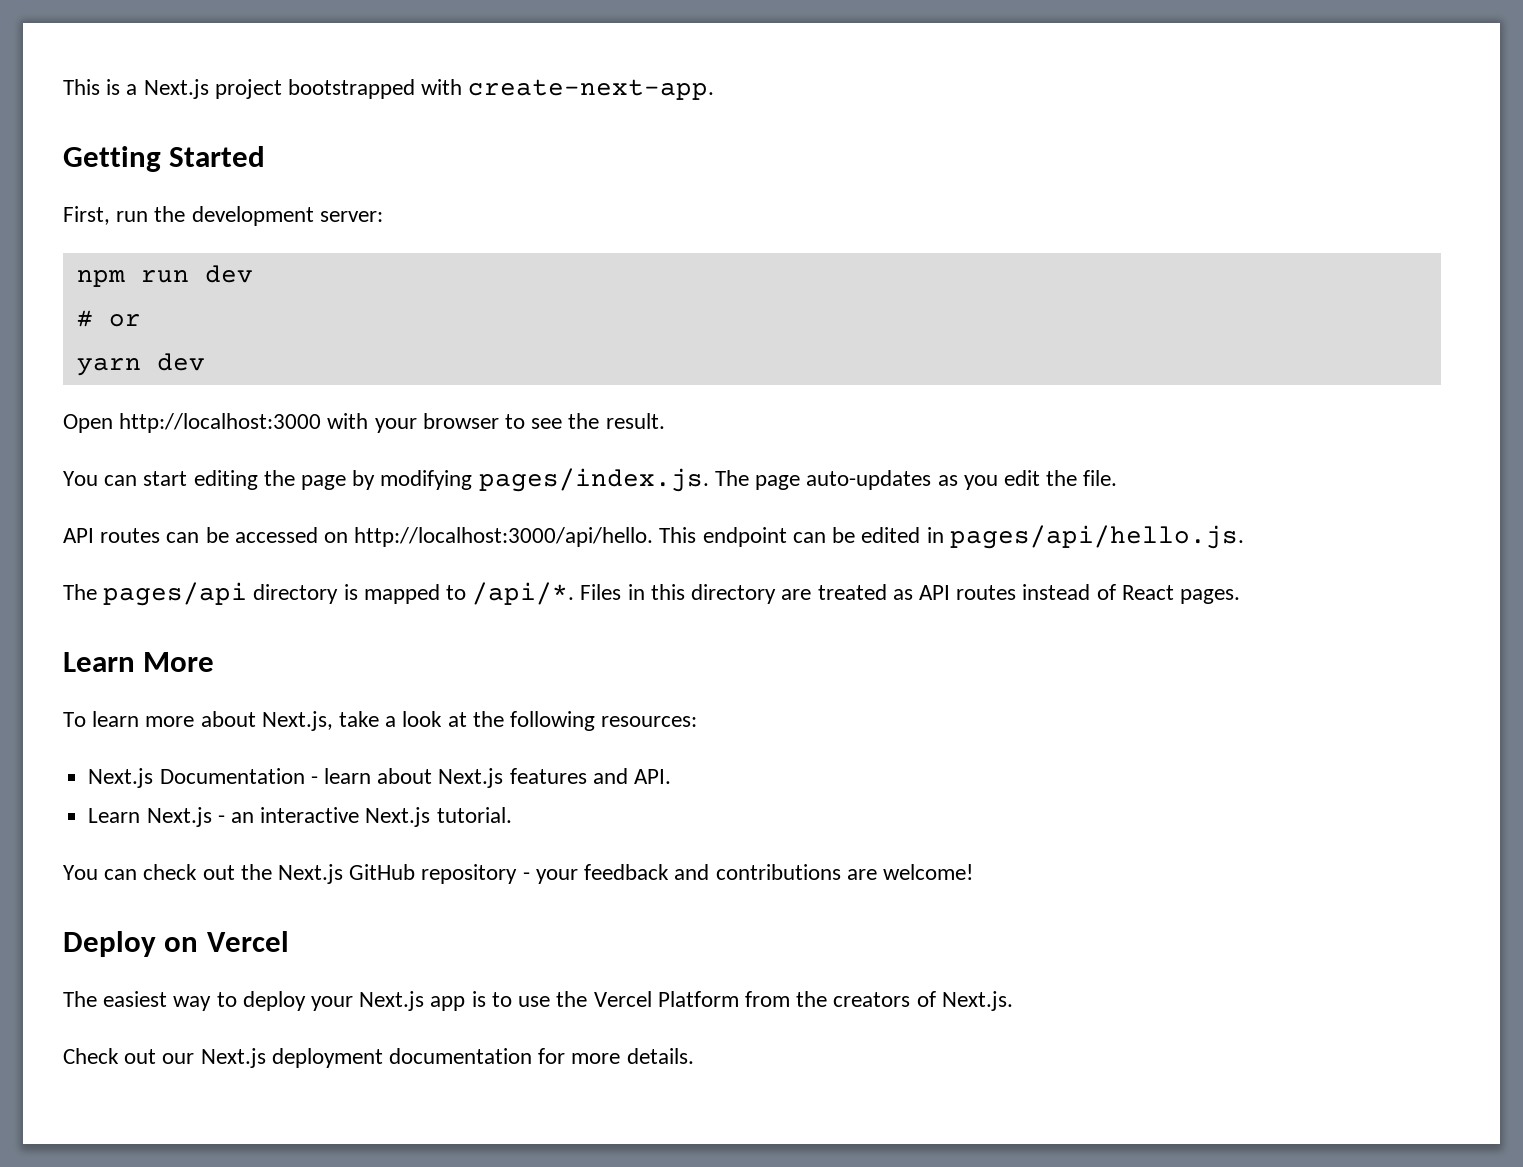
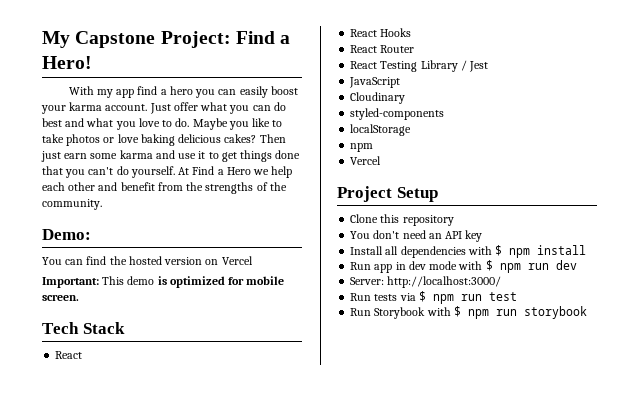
- This is a Next.js project bootstrapped with create-next-app.
- Getting Started
- First, run the development server:
- npm run dev
- # or
- yarn dev
- Open http://localhost:3000 with your browser to see the result.
- You can start editing the page by modifying pages/index.js. The page auto-updates as you edit the file.
- API routes can be accessed on http://localhost:3000/api/hello. This endpoint can be edited in pages/api/hello.js.
- The pages/api directory is mapped to /api/*. Files in this directory are treated as API routes instead of React pages.
- Learn More
- To learn more about Next.js, take a look at the following resources:
- Next.js Documentation - learn about Next.js features and API.
- Learn Next.js - an interactive Next.js tutorial.
- You can check out the Next.js GitHub repository - your feedback and contributions are welcome!
- Deploy on Vercel
- The easiest way to deploy your Next.js app is to use the Vercel Platform from the creators of Next.js.
- Check out our Next.js deployment documentation for more details.
+ My Capstone Project: Find a Hero!
+ With my app find a hero you can easily boost your karma account. Just offer what you can do best and what you love to do. Maybe you like to take photos or love baking delicious cakes? Then just earn some karma and use it to get things done that you can't do yourself. At Find a Hero we help each other and benefit from the strengths of the community.
+ Demo:
+ You can find the hosted version on Vercel
+ Important: This demo is optimized for mobile screen.
+ Tech Stack
+ React
+ React Hooks
+ React Router
+ React Testing Library / Jest
+ JavaScript
+ Cloudinary
+ styled-components
+ localStorage
+ npm
+ Vercel
+ Project Setup
+ Clone this repository
+ You don't need an API key
+ Install all dependencies with $ npm install
+ Run app in dev mode with $ npm run dev
+ Server: http://localhost:3000/
+ Run tests via $ npm run test
+ Run Storybook with $ npm run storybook

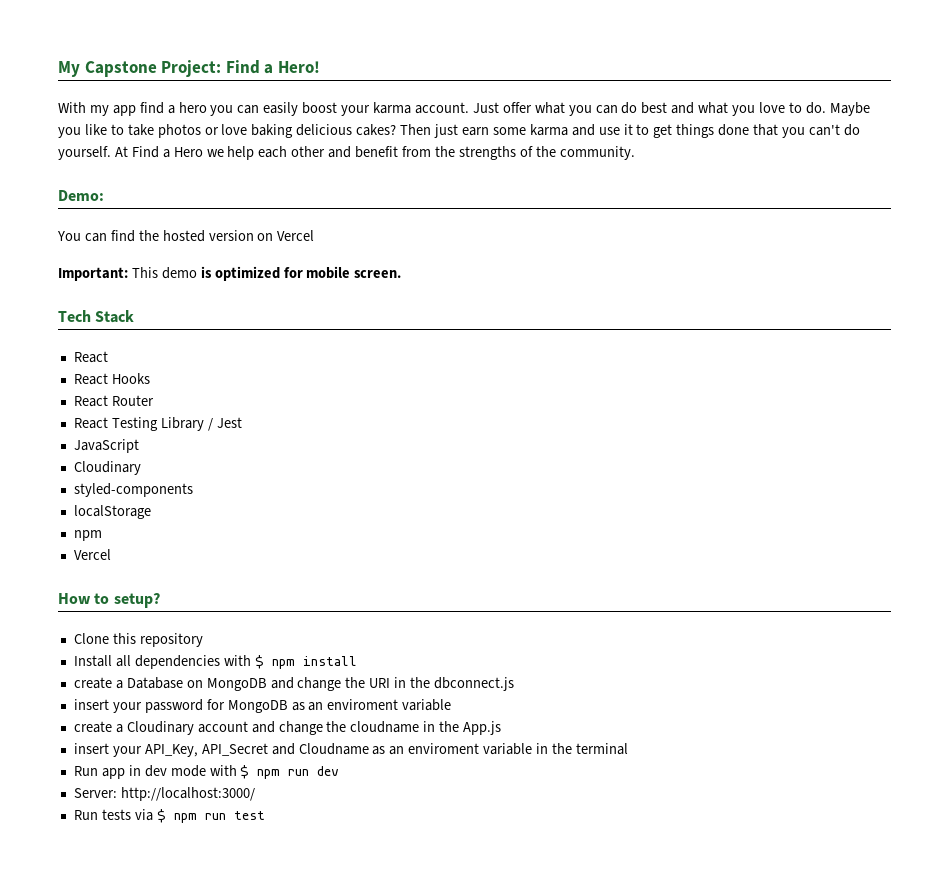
- Project Setup
+ How to setup?
- You don't need an API key
+ create a Database on MongoDB and change the URI in the dbconnect.js
+ insert your password for MongoDB as an enviroment variable
+ create a Cloudinary account and change the cloudname in the App.js
+ insert your API_Key, API_Secret and Cloudname as an enviroment variable in the terminal
- Run Storybook with $ npm run storybook

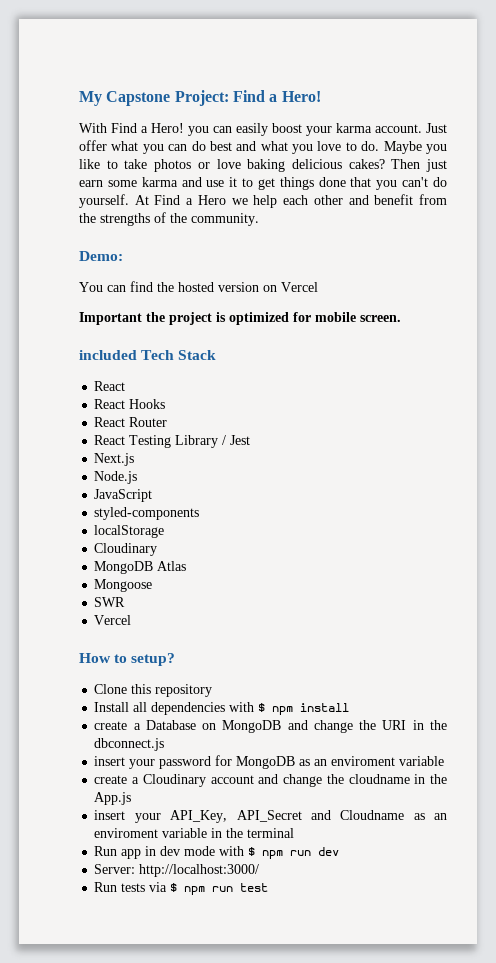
- With my app find a hero you can easily boost your karma account.
+ With Find a Hero! you can easily boost your karma account.
- Important: This demo is optimized for mobile screen.
+ Important the project is optimized for mobile screen.
- Tech Stack
+ included Tech Stack
+ Next.js
+ Node.js
  JavaScript
- Cloudinary
  localStorage
- npm
+ Cloudinary
+ MongoDB Atlas
+ Mongoose
+ SWR

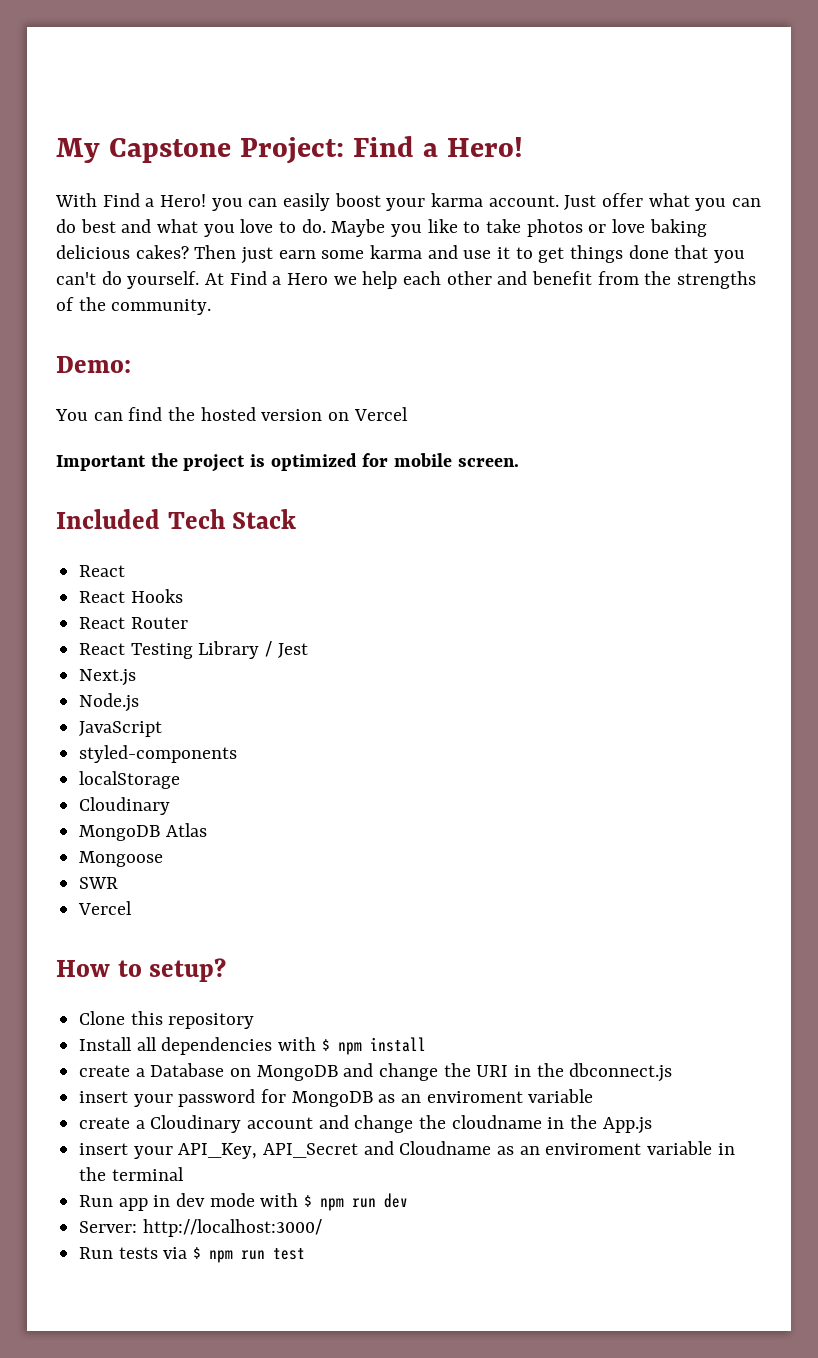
- included Tech Stack
+ Included Tech Stack

